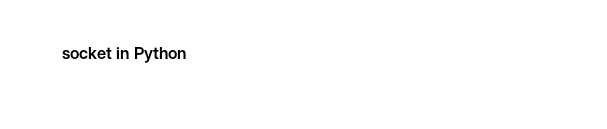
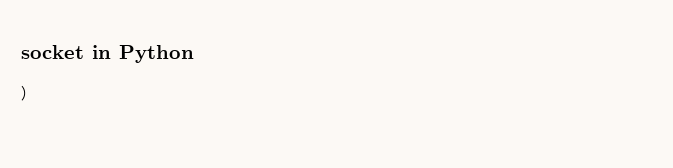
+ )

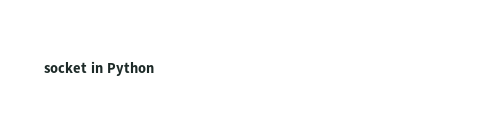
- )

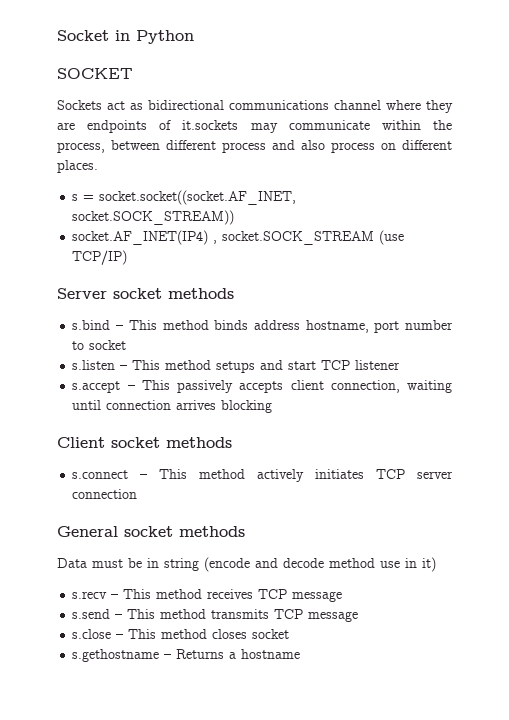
- socket in Python
+ Socket in Python
+ SOCKET
+ Sockets act as bidirectional communications channel where they are endpoints of it.sockets may communicate within the process, between different process and also process on different places.
+ s = socket.socket((socket.AF_INET, socket.SOCK_STREAM))
+ socket.AF_INET(IP4) , socket.SOCK_STREAM (use TCP/IP)
+ Server socket methods
+ s.bind – This method binds address hostname, port number to socket
+ s.listen – This method setups and start TCP listener
+ s.accept – This passively accepts client connection, waiting until connection arrives blocking
+ Client socket methods
+ s.connect – This method actively initiates TCP server connection
+ General socket methods
+ Data must be in string (encode and decode method use in it)
+ s.recv – This method receives TCP message
+ s.send – This method transmits TCP message
+ s.close – This method closes socket
+ s.gethostname – Returns a hostname

